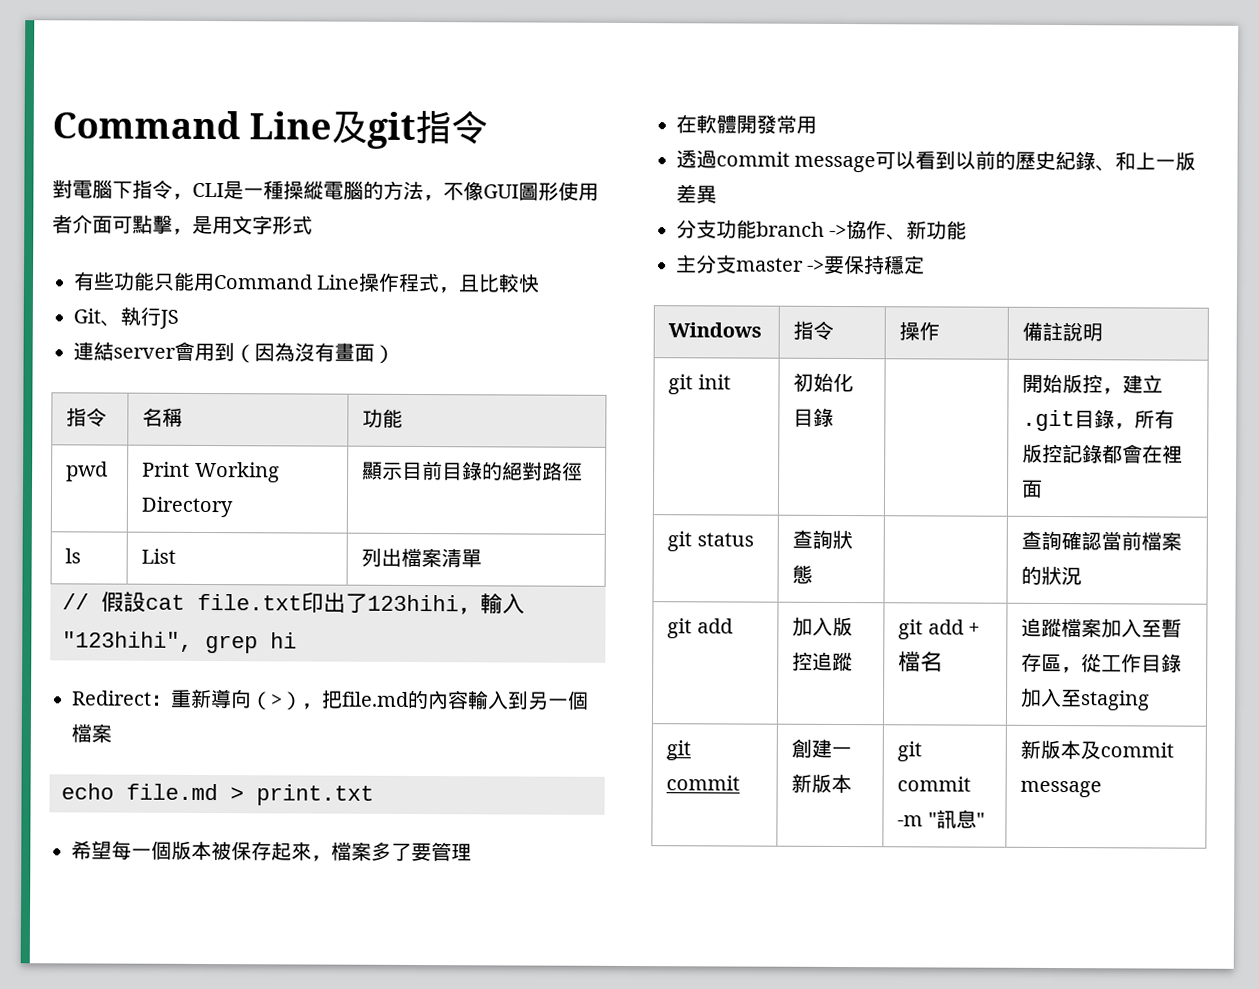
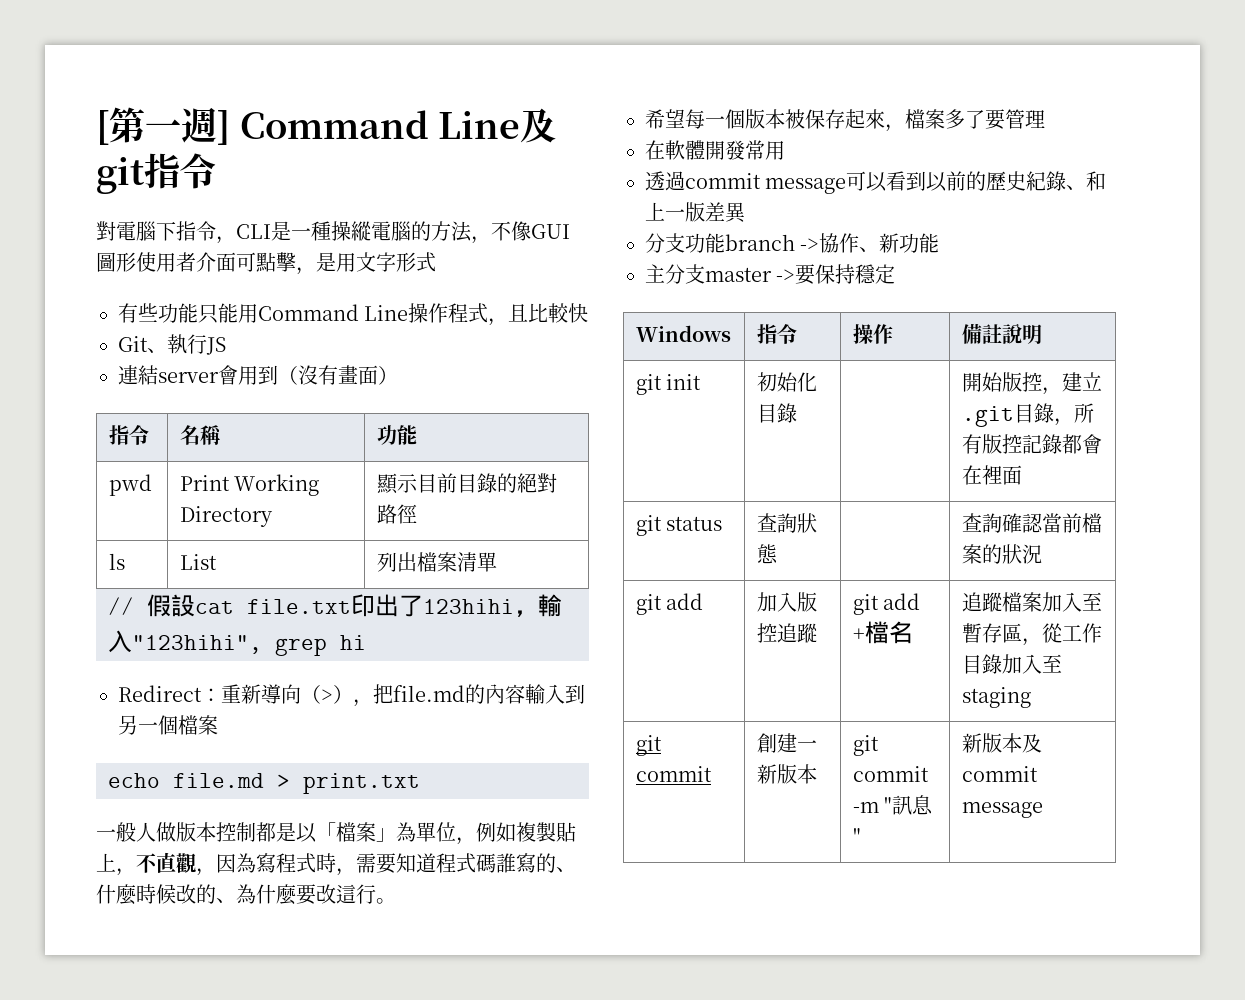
- Command Line及git指令
+ [第一週] Command Line及git指令
- 連結server會用到（因為沒有畫面）
+ 連結server會用到（沒有畫面）
+ 一般人做版本控制都是以「檔案」為單位，例如複製貼上，不直觀，因為寫程式時，需要知道程式碼誰寫的、什麼時候改的、為什麼要改這行。

